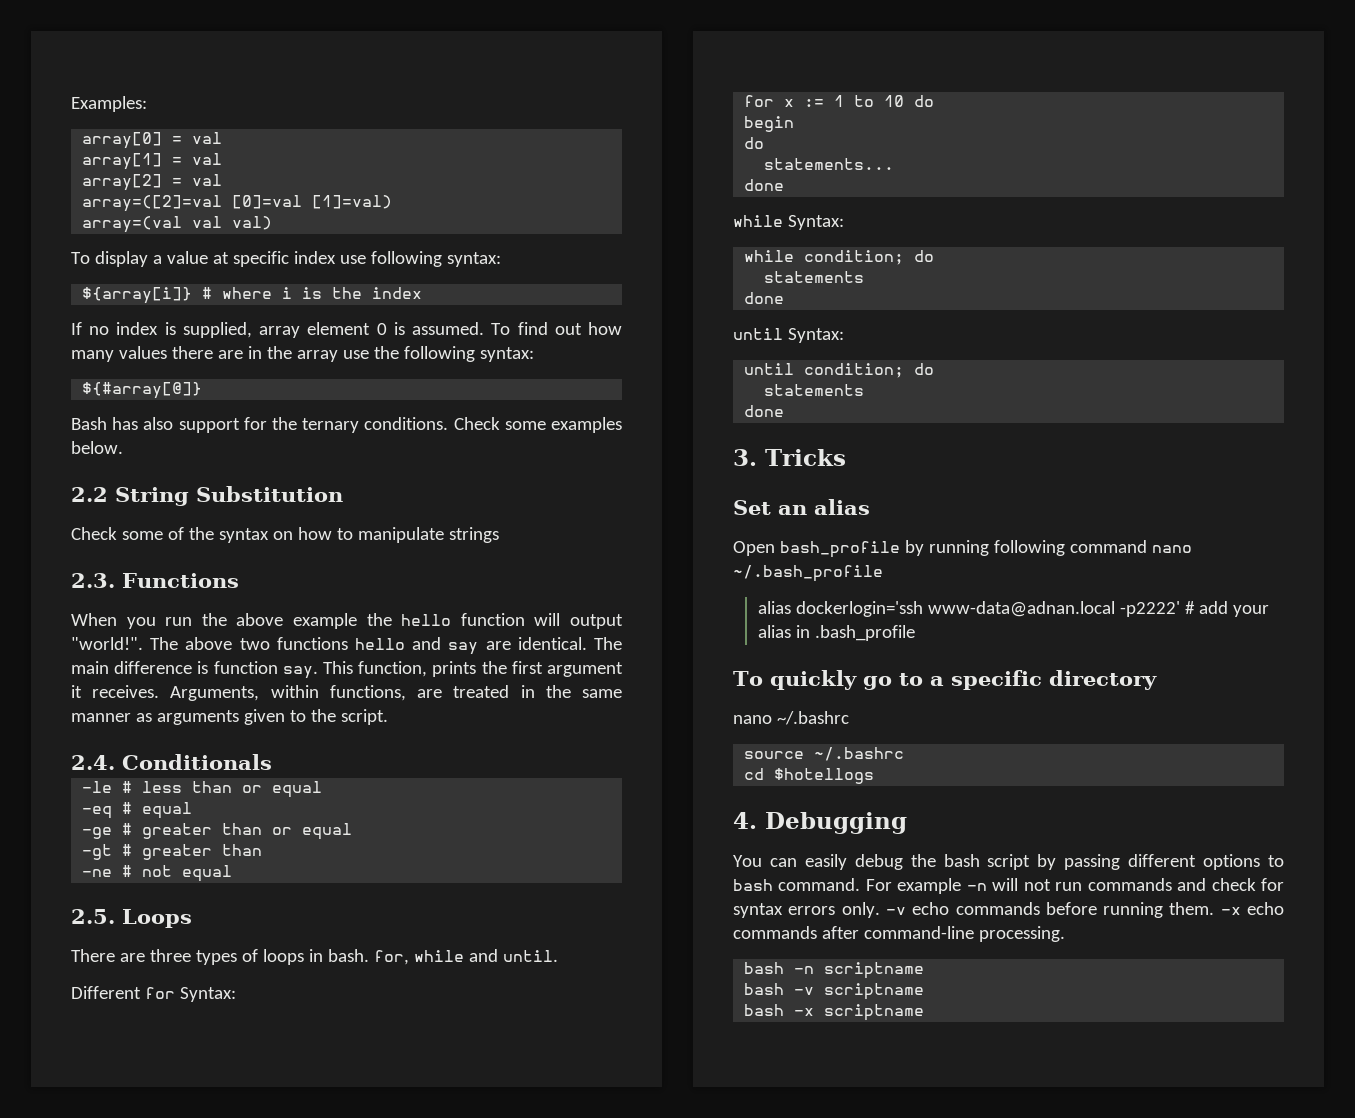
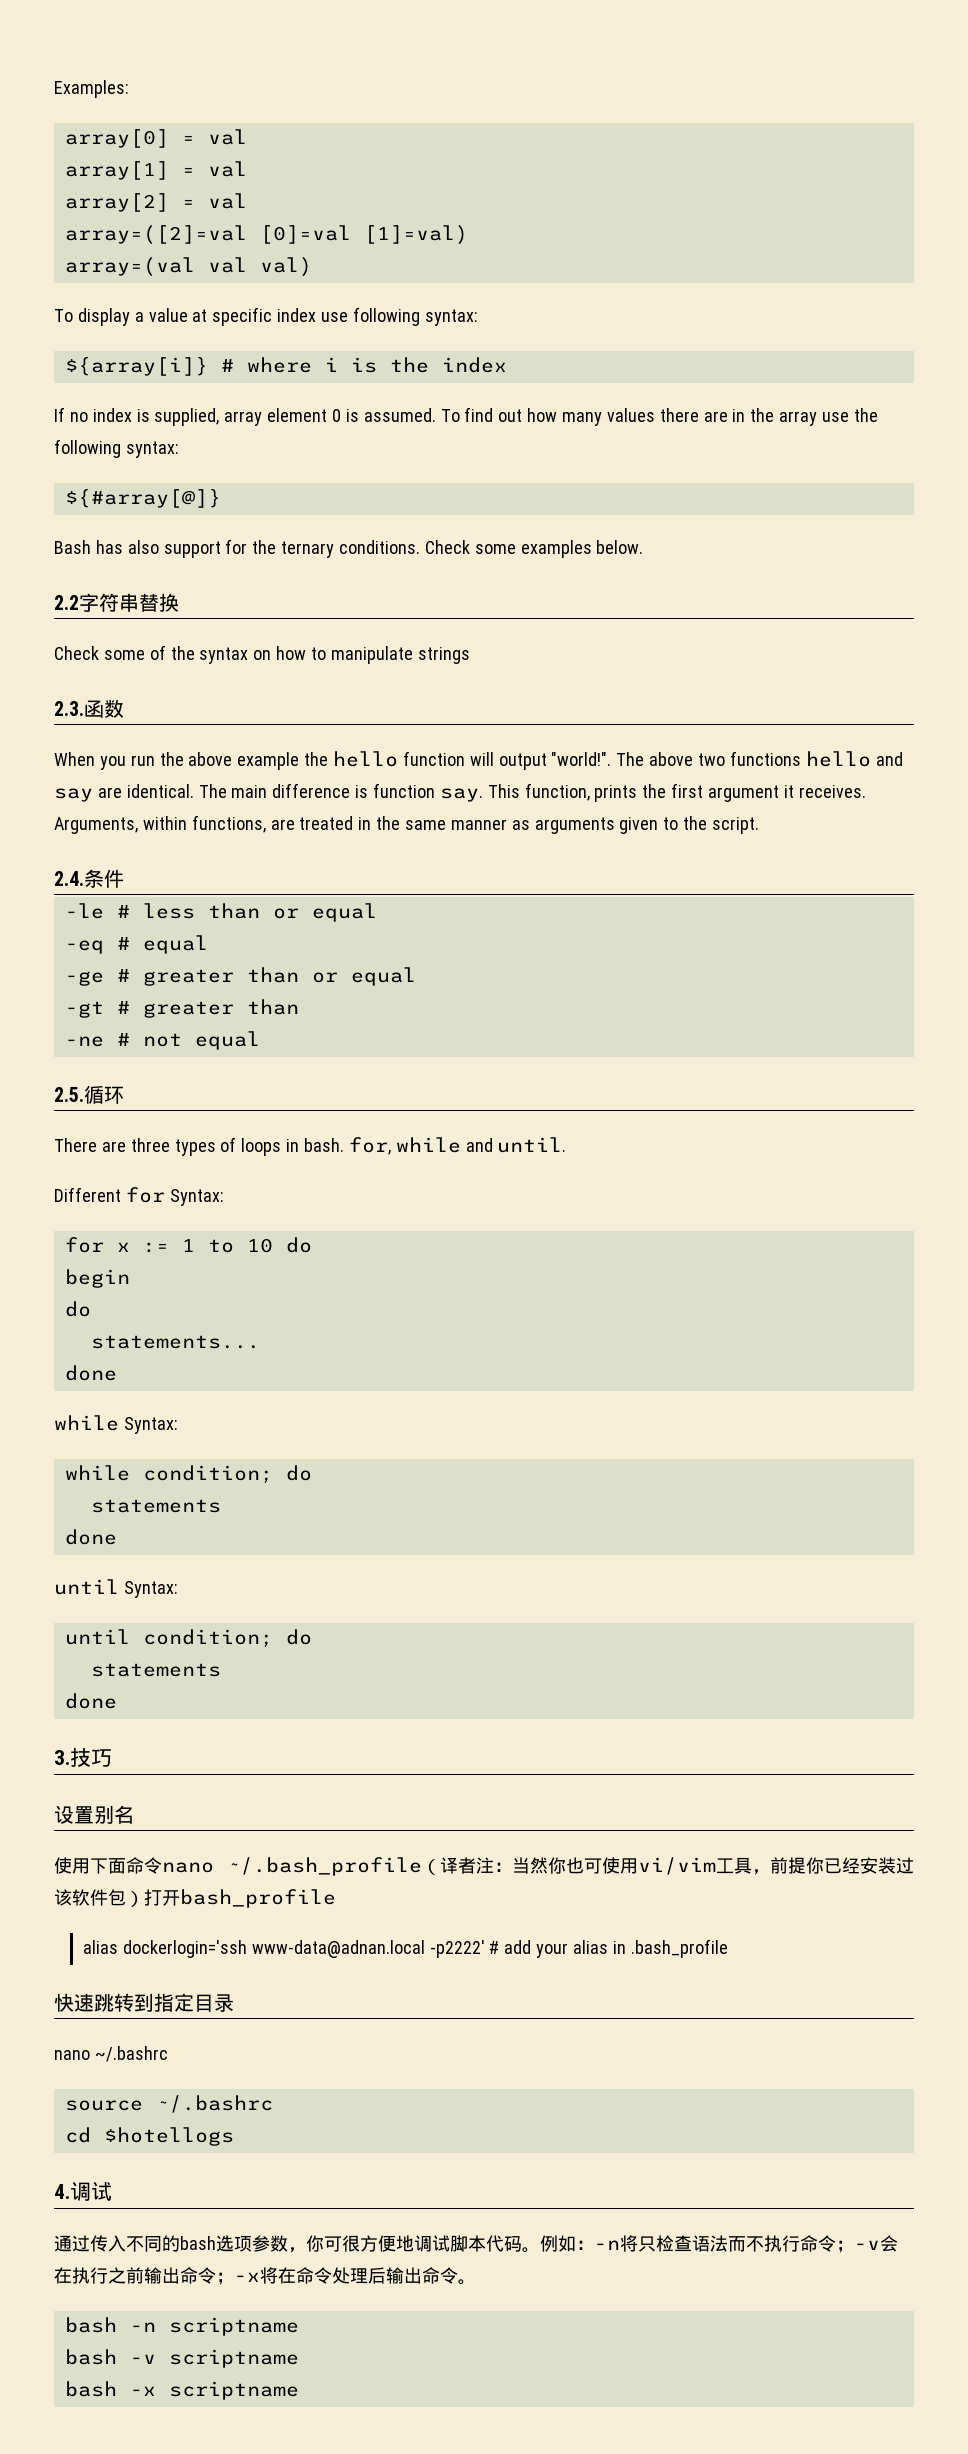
- 2.2 String Substitution
+ 2.2字符串替换
- 2.3. Functions
+ 2.3.函数
- 2.4. Conditionals
+ 2.4.条件
- 2.5. Loops
+ 2.5.循环
- 3. Tricks
- Set an alias
- Open bash_profile by running following command nano ~/.bash_profile
+ 3.技巧
+ 设置别名
+ 使用下面命令nano ~/.bash_profile（译者注：当然你也可使用vi/vim工具，前提你已经安装过该软件包）打开bash_profile
- To quickly go to a specific directory
+ 快速跳转到指定目录
- 4. Debugging
- You can easily debug the bash script by passing different options to bash command. For example -n will not run commands and check for syntax errors only. -v echo commands before running them. -x echo commands after command-line processing.
+ 4.调试
+ 通过传入不同的bash选项参数，你可很方便地调试脚本代码。例如：-n将只检查语法而不执行命令；-v会在执行之前输出命令；-x将在命令处理后输出命令。

